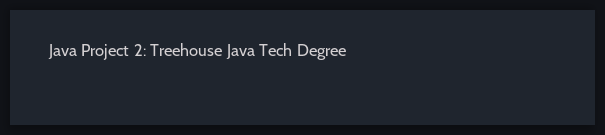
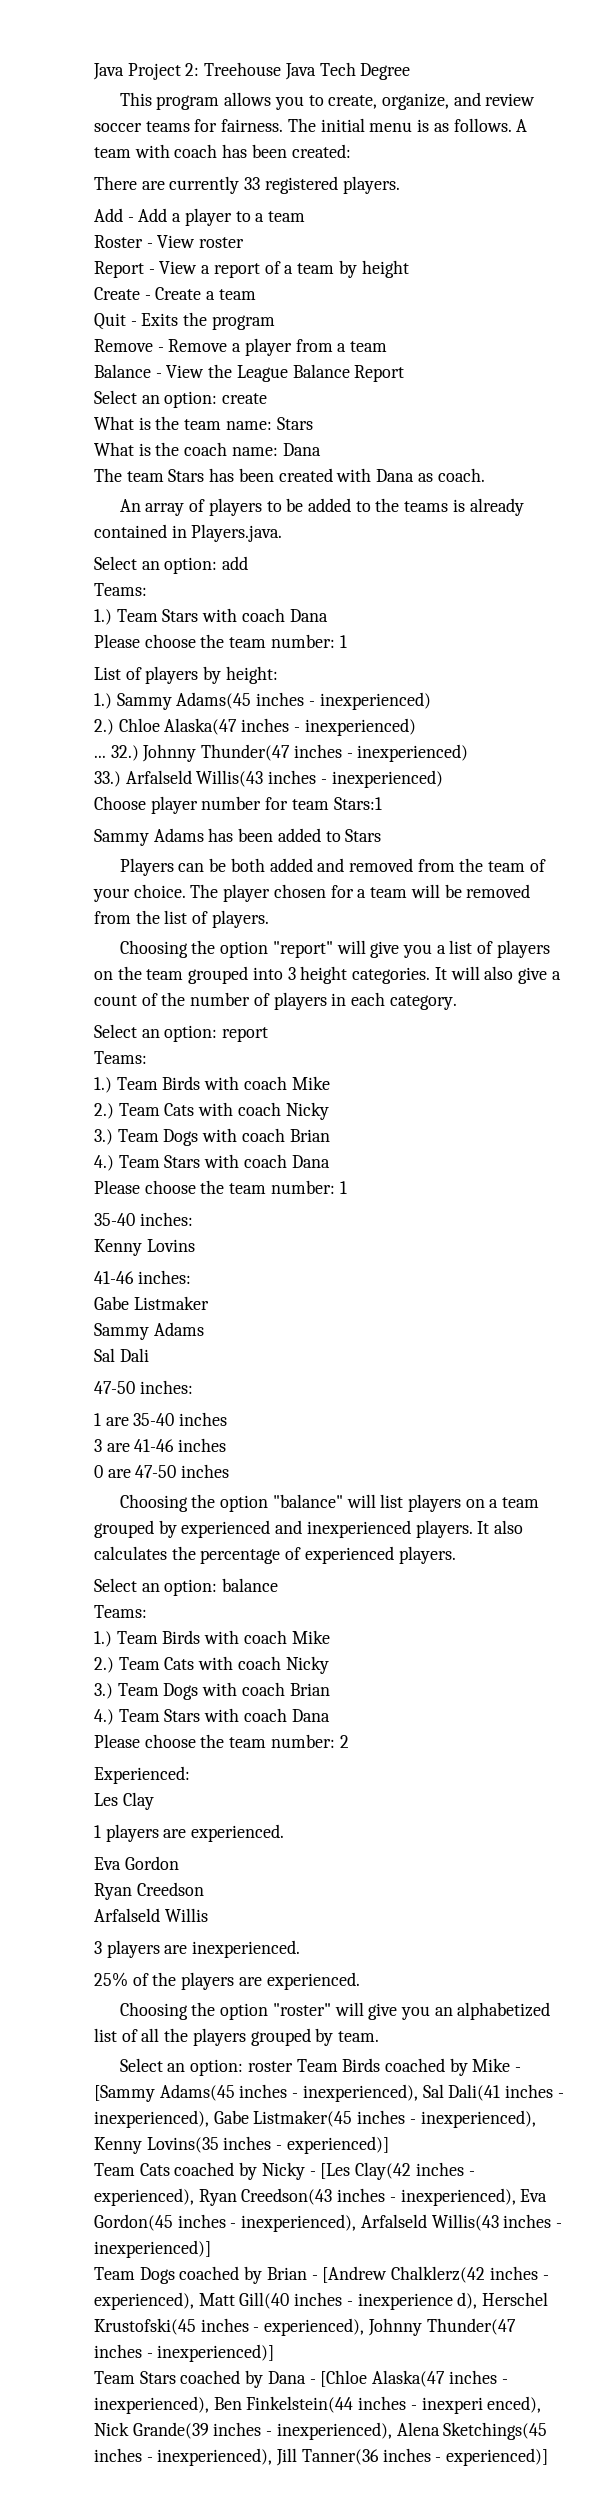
+ This program allows you to create, organize, and review soccer teams for fairness. The initial menu is as follows. A team with coach has been created:
+ There are currently 33 registered players.
+ Add - Add a player to a team
+ Roster - View roster
+ Report - View a report of a team by height
+ Create - Create a team
+ Quit - Exits the program
+ Remove - Remove a player from a team
+ Balance - View the League Balance Report
+ Select an option: create
+ What is the team name: Stars
+ What is the coach name: Dana
+ The team Stars has been created with Dana as coach.
+ An array of players to be added to the teams is already contained in Players.java.
+ Select an option: add
+ Teams:
+ 1.) Team Stars with coach Dana
+ Please choose the team number: 1
+ List of players by height:
+ 1.) Sammy Adams(45 inches - inexperienced)
+ 2.) Chloe Alaska(47 inches - inexperienced)
+ ... 32.) Johnny Thunder(47 inches - inexperienced)
+ 33.) Arfalseld Willis(43 inches - inexperienced)
+ Choose player number for team Stars:1
+ Sammy Adams has been added to Stars
+ Players can be both added and removed from the team of your choice. The player chosen for a team will be removed from the list of players.
+ Choosing the option "report" will give you a list of players on the team grouped into 3 height categories. It will also give a count of the number of players in each category.
+ Select an option: report
+ Teams:
+ 1.) Team Birds with coach Mike
+ 2.) Team Cats with coach Nicky
+ 3.) Team Dogs with coach Brian
+ 4.) Team Stars with coach Dana
+ Please choose the team number: 1
+ 35-40 inches:
+ Kenny Lovins
+ 41-46 inches:
+ Gabe Listmaker
+ Sammy Adams
+ Sal Dali
+ 47-50 inches:
+ 1 are 35-40 inches
+ 3 are 41-46 inches
+ 0 are 47-50 inches
+ Choosing the option "balance" will list players on a team grouped by experienced and inexperienced players. It also calculates the percentage of experienced players.
+ Select an option: balance
+ Teams:
+ 1.) Team Birds with coach Mike
+ 2.) Team Cats with coach Nicky
+ 3.) Team Dogs with coach Brian
+ 4.) Team Stars with coach Dana
+ Please choose the team number: 2
+ Experienced:
+ Les Clay
+ 1 players are experienced.
+ Eva Gordon
+ Ryan Creedson
+ Arfalseld Willis
+ 3 players are inexperienced.
+ 25% of the players are experienced.
+ Choosing the option "roster" will give you an alphabetized list of all the players grouped by team.
+ Select an option: roster Team Birds coached by Mike - [Sammy Adams(45 inches - inexperienced), Sal Dali(41 inches - inexperienced), Gabe Listmaker(45 inches - inexperienced), Kenny Lovins(35 inches - experienced)]
+ Team Cats coached by Nicky - [Les Clay(42 inches - experienced), Ryan Creedson(43 inches - inexperienced), Eva Gordon(45 inches - inexperienced), Arfalseld Willis(43 inches - inexperienced)]
+ Team Dogs coached by Brian - [Andrew Chalklerz(42 inches - experienced), Matt Gill(40 inches - inexperience d), Herschel Krustofski(45 inches - experienced), Johnny Thunder(47 inches - inexperienced)]
+ Team Stars coached by Dana - [Chloe Alaska(47 inches - inexperienced), Ben Finkelstein(44 inches - inexperi enced), Nick Grande(39 inches - inexperienced), Alena Sketchings(45 inches - inexperienced), Jill Tanner(36 inches - experienced)]

